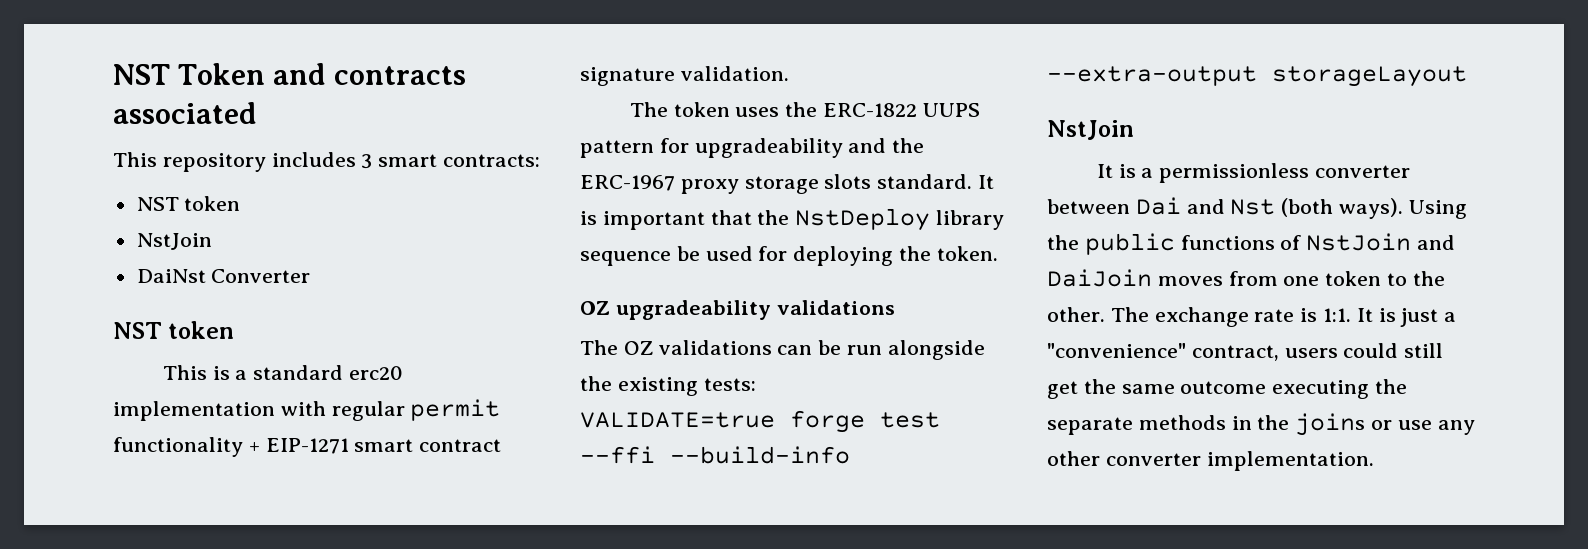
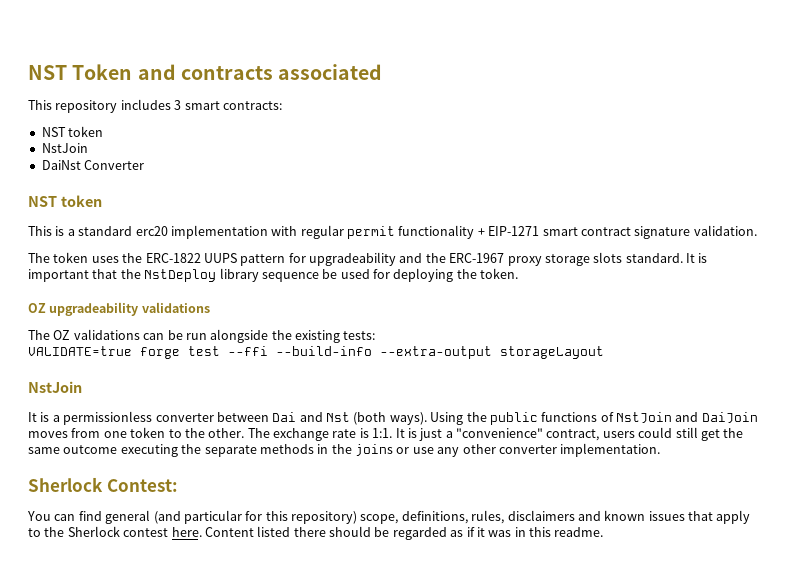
+ Sherlock Contest:
+ You can find general (and particular for this repository) scope, definitions, rules, disclaimers and known issues that apply to the Sherlock contest here. Content listed there should be regarded as if it was in this readme.

